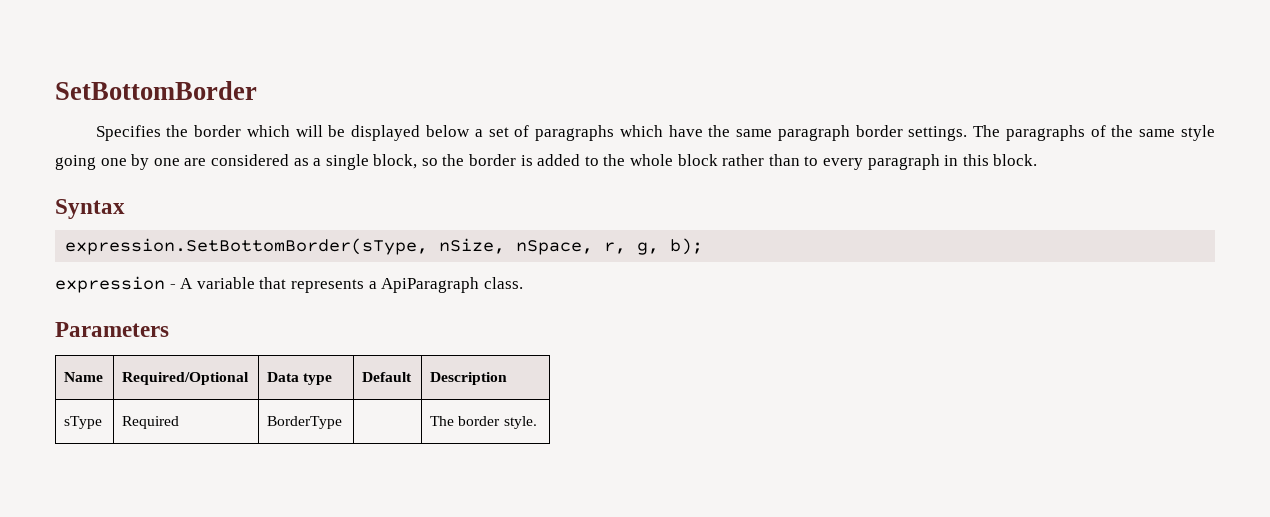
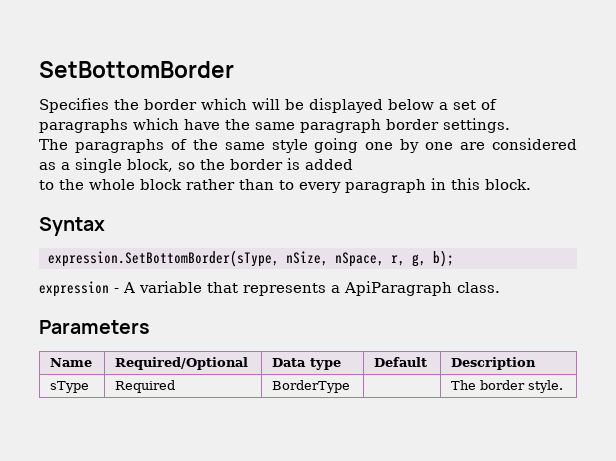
- Specifies the border which will be displayed below a set of paragraphs which have the same paragraph border settings. The paragraphs of the same style going one by one are considered as a single block, so the border is added to the whole block rather than to every paragraph in this block.
+ Specifies the border which will be displayed below a set of paragraphs which have the same paragraph border settings.
+ The paragraphs of the same style going one by one are considered as a single block, so the border is added
+ to the whole block rather than to every paragraph in this block.

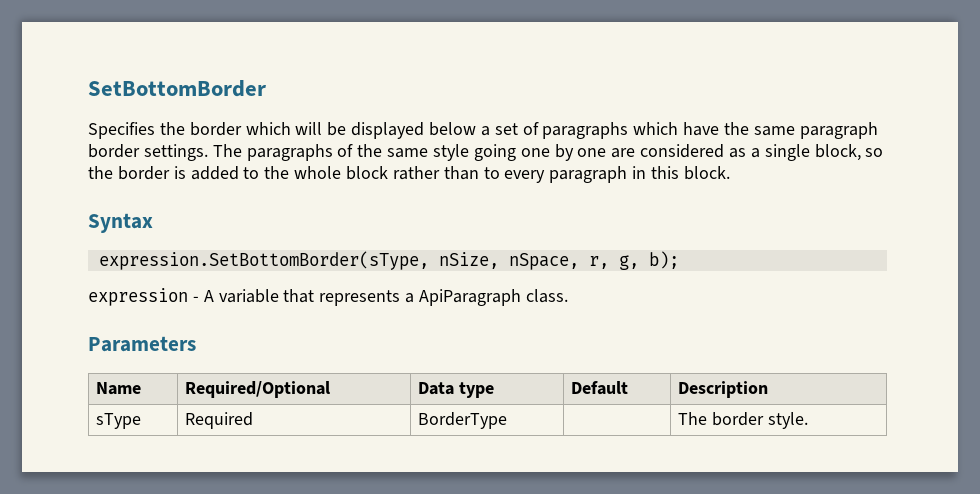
- Specifies the border which will be displayed below a set of paragraphs which have the same paragraph border settings.
- The paragraphs of the same style going one by one are considered as a single block, so the border is added
- to the whole block rather than to every paragraph in this block.
+ Specifies the border which will be displayed below a set of paragraphs which have the same paragraph border settings. The paragraphs of the same style going one by one are considered as a single block, so the border is added to the whole block rather than to every paragraph in this block.

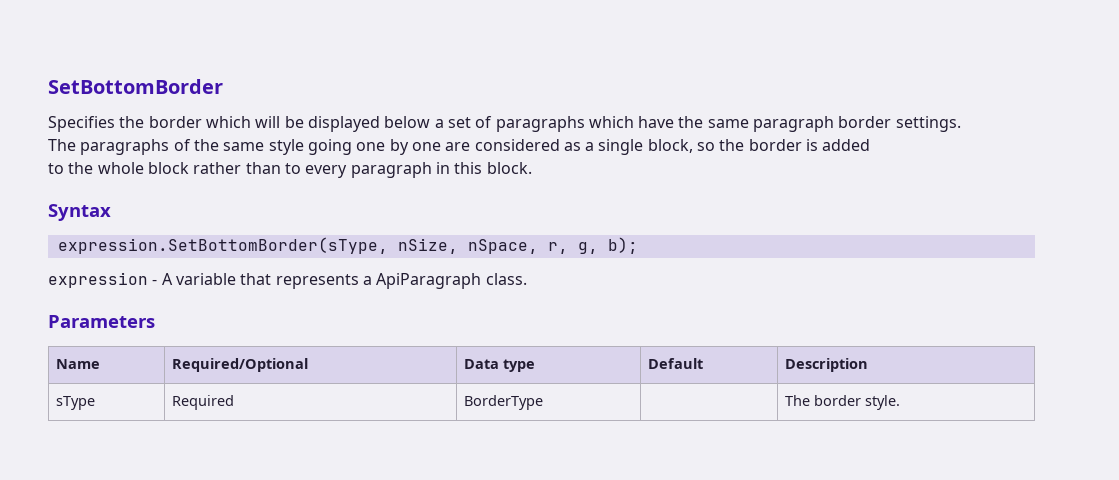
- Specifies the border which will be displayed below a set of paragraphs which have the same paragraph border settings. The paragraphs of the same style going one by one are considered as a single block, so the border is added to the whole block rather than to every paragraph in this block.
+ Specifies the border which will be displayed below a set of paragraphs which have the same paragraph border settings.
+ The paragraphs of the same style going one by one are considered as a single block, so the border is added
+ to the whole block rather than to every paragraph in this block.

